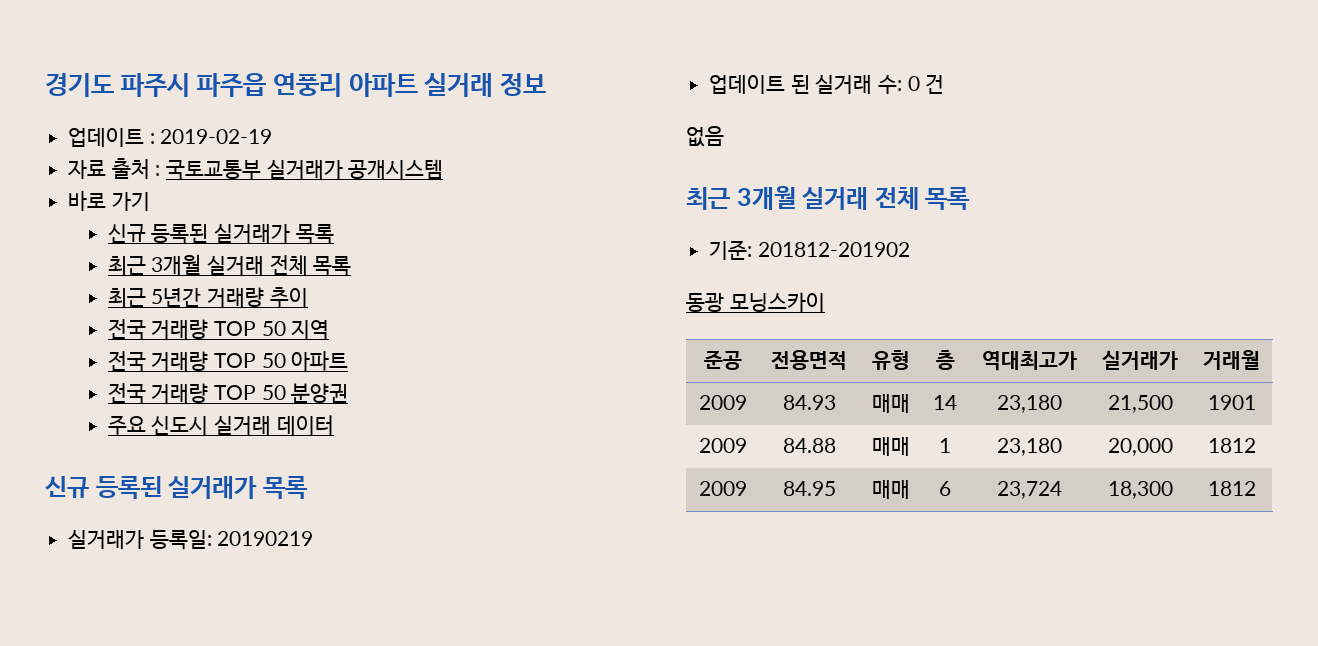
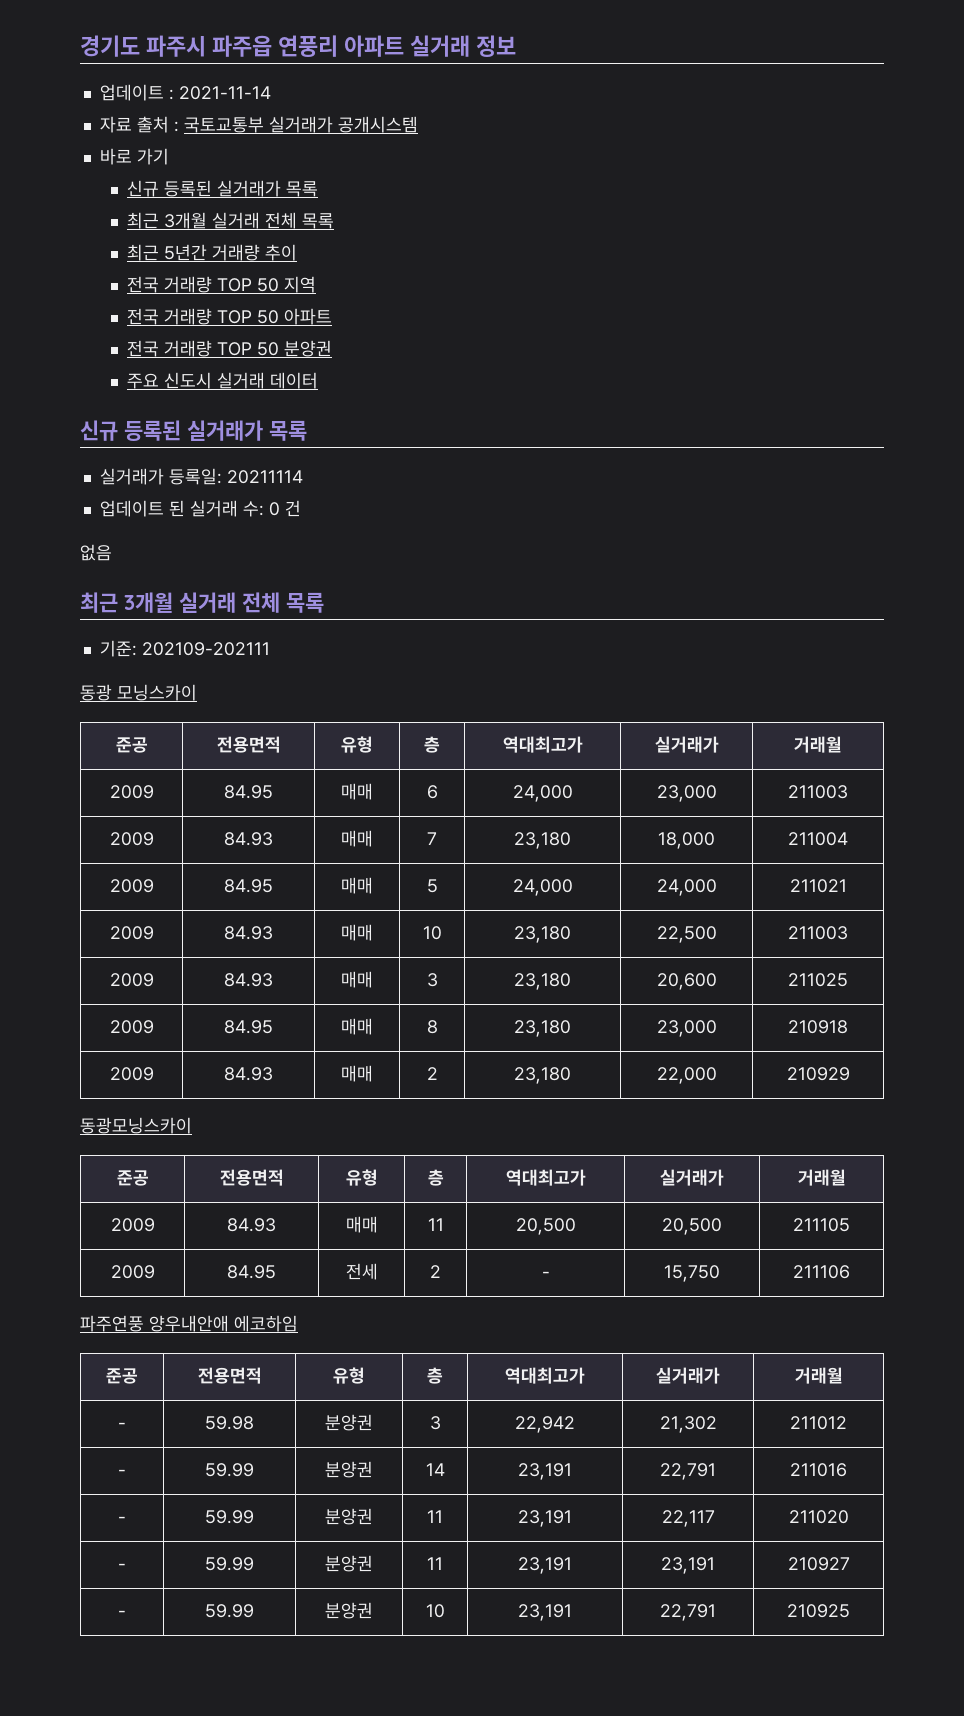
- 업데이트 : 2019-02-19
+ 업데이트 : 2021-11-14
- 실거래가 등록일: 20190219
+ 실거래가 등록일: 20211114
- 기준: 201812-201902
+ 기준: 202109-202111
- 2009 | 84.93 | 매매 | 14 | 23,180 | 21,500 | 1901
- 2009 | 84.88 | 매매 | 1 | 23,180 | 20,000 | 1812
- 2009 | 84.95 | 매매 | 6 | 23,724 | 18,300 | 1812
+ 2009 | 84.95 | 매매 | 6 | 24,000 | 23,000 | 211003
+ 2009 | 84.93 | 매매 | 7 | 23,180 | 18,000 | 211004
+ 2009 | 84.95 | 매매 | 5 | 24,000 | 24,000 | 211021
+ 2009 | 84.93 | 매매 | 10 | 23,180 | 22,500 | 211003
+ 2009 | 84.93 | 매매 | 3 | 23,180 | 20,600 | 211025
+ 2009 | 84.95 | 매매 | 8 | 23,180 | 23,000 | 210918
+ 2009 | 84.93 | 매매 | 2 | 23,180 | 22,000 | 210929
+ 동광모닝스카이
+ 준공 | 전용면적 | 유형 | 층 | 역대최고가 | 실거래가 | 거래월
+ 2009 | 84.93 | 매매 | 11 | 20,500 | 20,500 | 211105
+ 2009 | 84.95 | 전세 | 2 | - | 15,750 | 211106
+ 파주연풍 양우내안애 에코하임
+ 준공 | 전용면적 | 유형 | 층 | 역대최고가 | 실거래가 | 거래월
+ - | 59.98 | 분양권 | 3 | 22,942 | 21,302 | 211012
+ - | 59.99 | 분양권 | 14 | 23,191 | 22,791 | 211016
+ - | 59.99 | 분양권 | 11 | 23,191 | 22,117 | 211020
+ - | 59.99 | 분양권 | 11 | 23,191 | 23,191 | 210927
+ - | 59.99 | 분양권 | 10 | 23,191 | 22,791 | 210925

